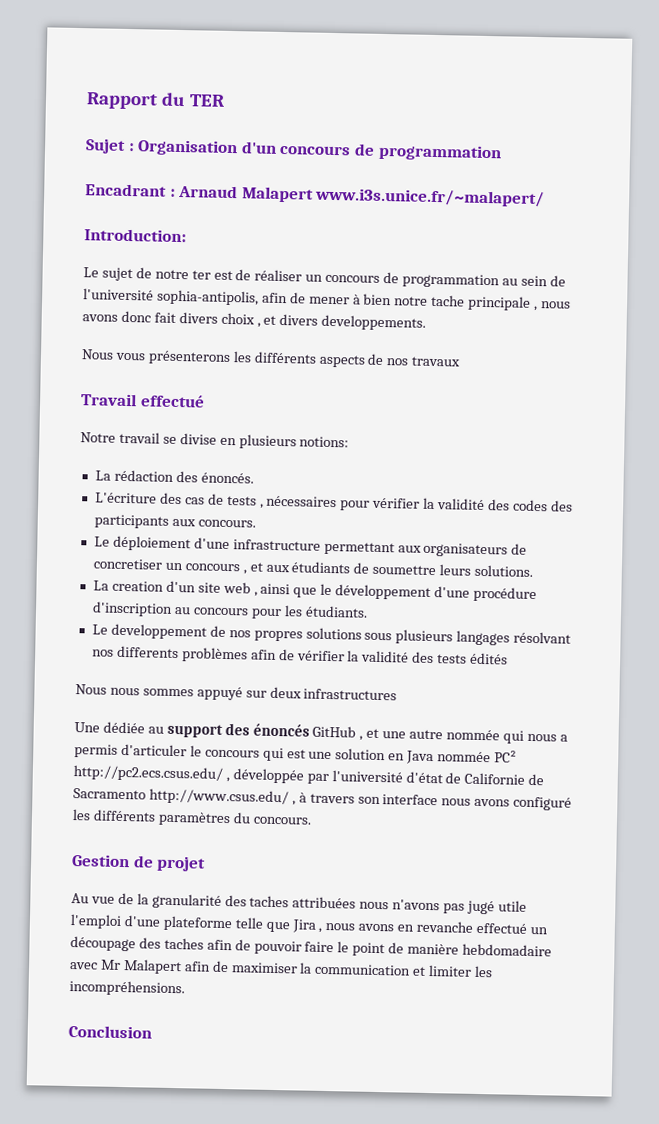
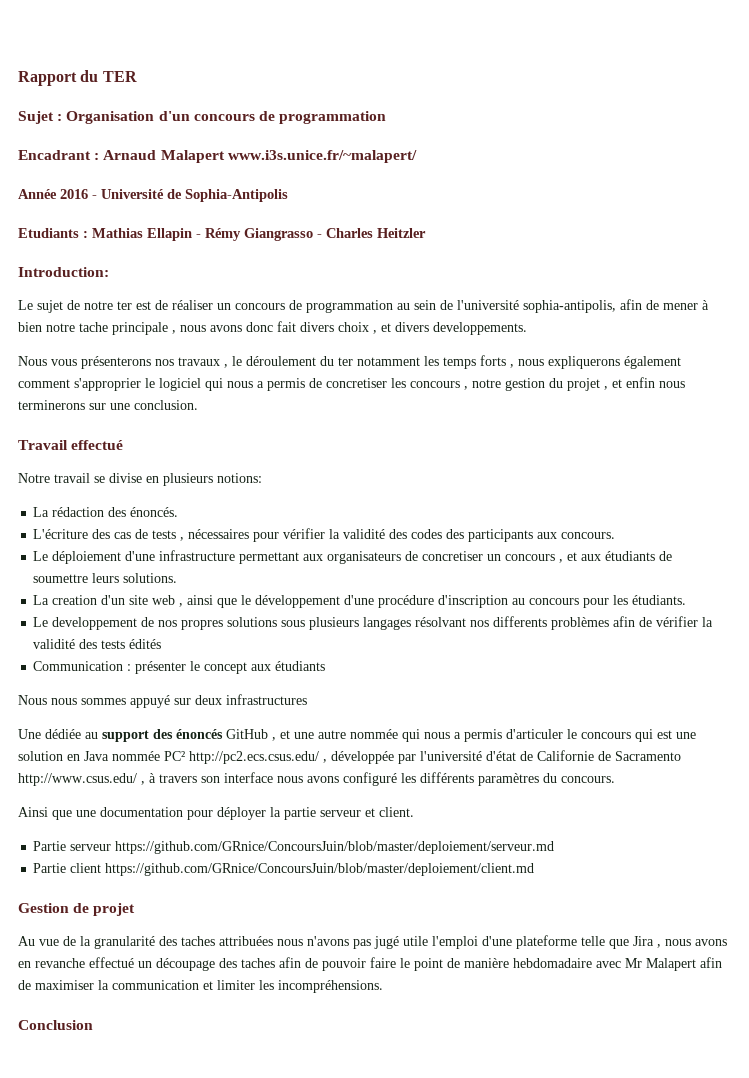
+ Année 2016 - Université de Sophia-Antipolis
+ Etudiants : Mathias Ellapin - Rémy Giangrasso - Charles Heitzler
- Nous vous présenterons les différents aspects de nos travaux
+ Nous vous présenterons nos travaux , le déroulement du ter notamment les temps forts , nous expliquerons également comment s'approprier le logiciel qui nous a permis de concretiser les concours , notre gestion du projet , et enfin nous terminerons sur une conclusion.
+ Communication : présenter le concept aux étudiants
+ Ainsi que une documentation pour déployer la partie serveur et client.
+ Partie serveur https://github.com/GRnice/ConcoursJuin/blob/master/deploiement/serveur.md
+ Partie client https://github.com/GRnice/ConcoursJuin/blob/master/deploiement/client.md

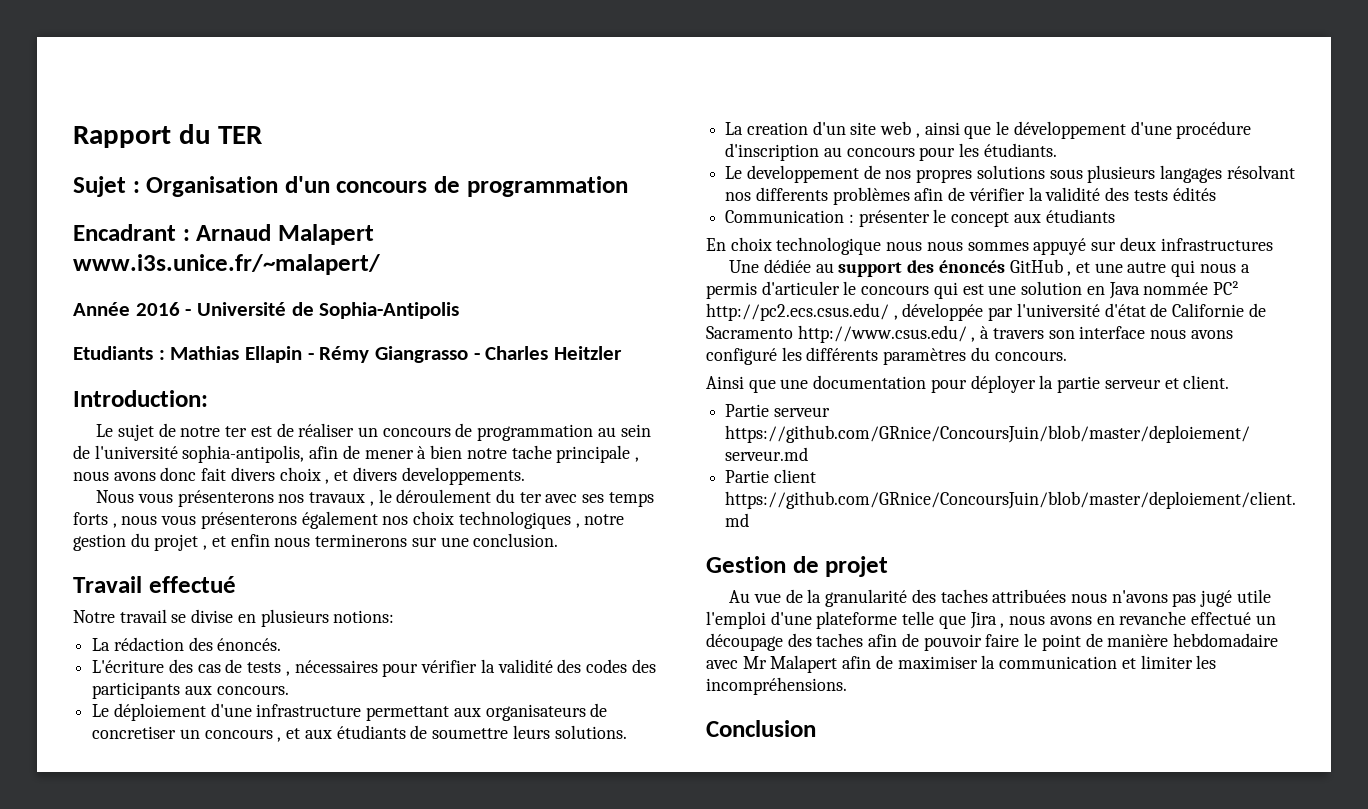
- Nous vous présenterons nos travaux , le déroulement du ter notamment les temps forts , nous expliquerons également comment s'approprier le logiciel qui nous a permis de concretiser les concours , notre gestion du projet , et enfin nous terminerons sur une conclusion.
+ Nous vous présenterons nos travaux , le déroulement du ter avec ses temps forts , nous vous présenterons également nos choix technologiques , notre gestion du projet , et enfin nous terminerons sur une conclusion.
- Nous nous sommes appuyé sur deux infrastructures
+ En choix technologique nous nous sommes appuyé sur deux infrastructures
- Une dédiée au support des énoncés GitHub , et une autre nommée qui nous a permis d'articuler le concours qui est une solution en Java nommée PC² http://pc2.ecs.csus.edu/ , développée par l'université d'état de Californie de Sacramento http://www.csus.edu/ , à travers son interface nous avons configuré les différents paramètres du concours.
+ Une dédiée au support des énoncés GitHub , et une autre qui nous a permis d'articuler le concours qui est une solution en Java nommée PC² http://pc2.ecs.csus.edu/ , développée par l'université d'état de Californie de Sacramento http://www.csus.edu/ , à travers son interface nous avons configuré les différents paramètres du concours.

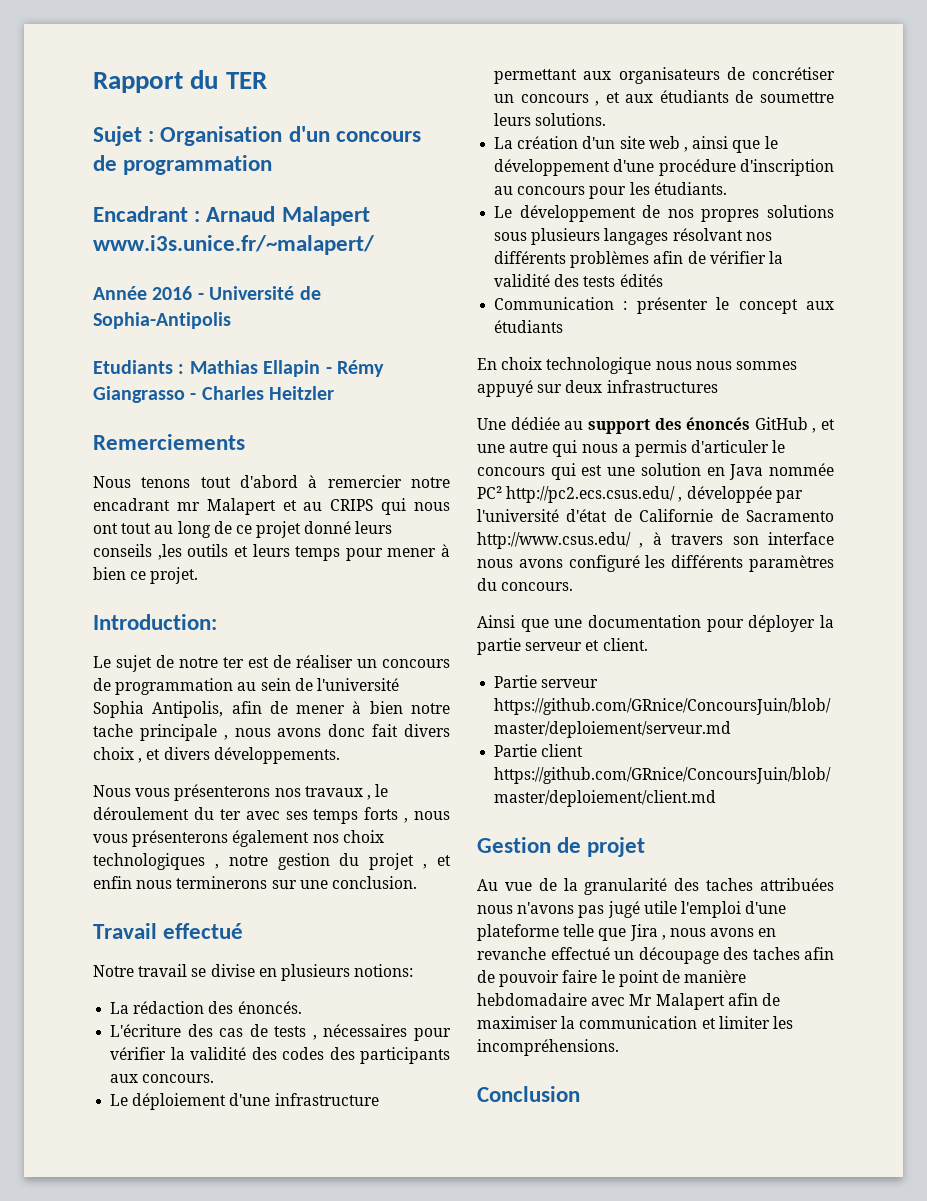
+ Remerciements
+ Nous tenons tout d'abord à remercier notre encadrant mr Malapert et au CRIPS qui nous ont tout au long de ce projet donné leurs conseils ,les outils et leurs temps pour mener à bien ce projet.
- Le sujet de notre ter est de réaliser un concours de programmation au sein de l'université sophia-antipolis, afin de mener à bien notre tache principale , nous avons donc fait divers choix , et divers developpements.
+ Le sujet de notre ter est de réaliser un concours de programmation au sein de l'université Sophia Antipolis, afin de mener à bien notre tache principale , nous avons donc fait divers choix , et divers développements.
- Le déploiement d'une infrastructure permettant aux organisateurs de concretiser un concours , et aux étudiants de soumettre leurs solutions.
+ Le déploiement d'une infrastructure permettant aux organisateurs de concrétiser un concours , et aux étudiants de soumettre leurs solutions.
- La creation d'un site web , ainsi que le développement d'une procédure d'inscription au concours pour les étudiants.
+ La création d'un site web , ainsi que le développement d'une procédure d'inscription au concours pour les étudiants.
- Le developpement de nos propres solutions sous plusieurs langages résolvant nos differents problèmes afin de vérifier la validité des tests édités
+ Le développement de nos propres solutions sous plusieurs langages résolvant nos différents problèmes afin de vérifier la validité des tests édités

